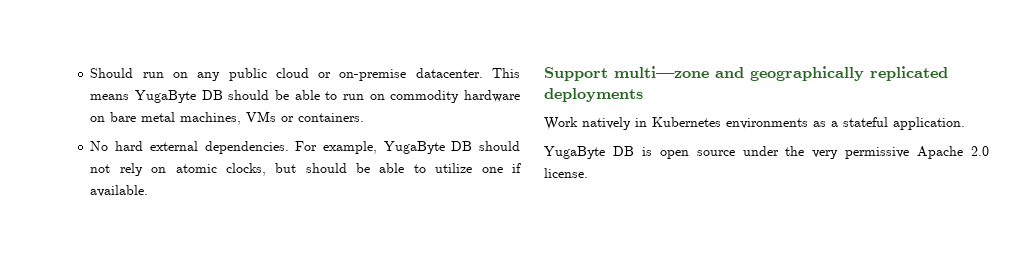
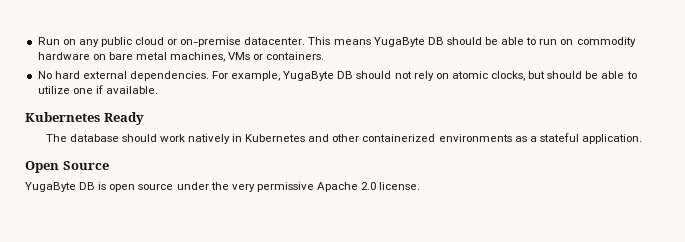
- Should run on any public cloud or on-premise datacenter.
+ Run on any public cloud or on-premise datacenter.
- Support multi—zone and geographically replicated deployments
- Work natively in Kubernetes environments as a stateful application.
+ Kubernetes Ready
+ The database should work natively in Kubernetes and other containerized environments as a stateful application.
+ Open Source

